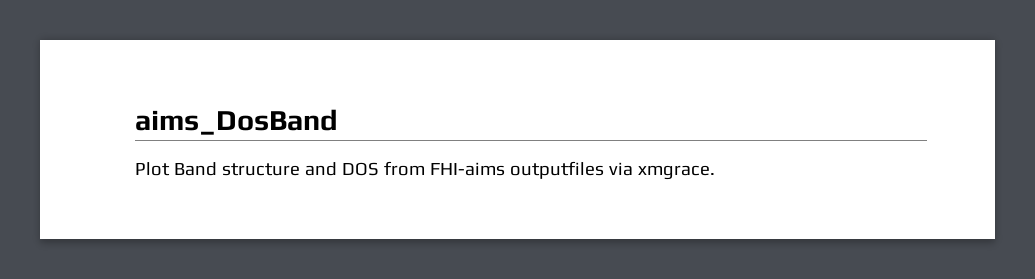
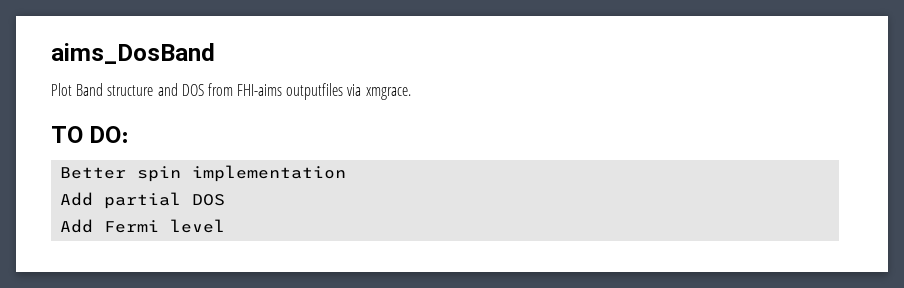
+ TO DO:
+ Better spin implementation
+ Add partial DOS
+ Add Fermi level

